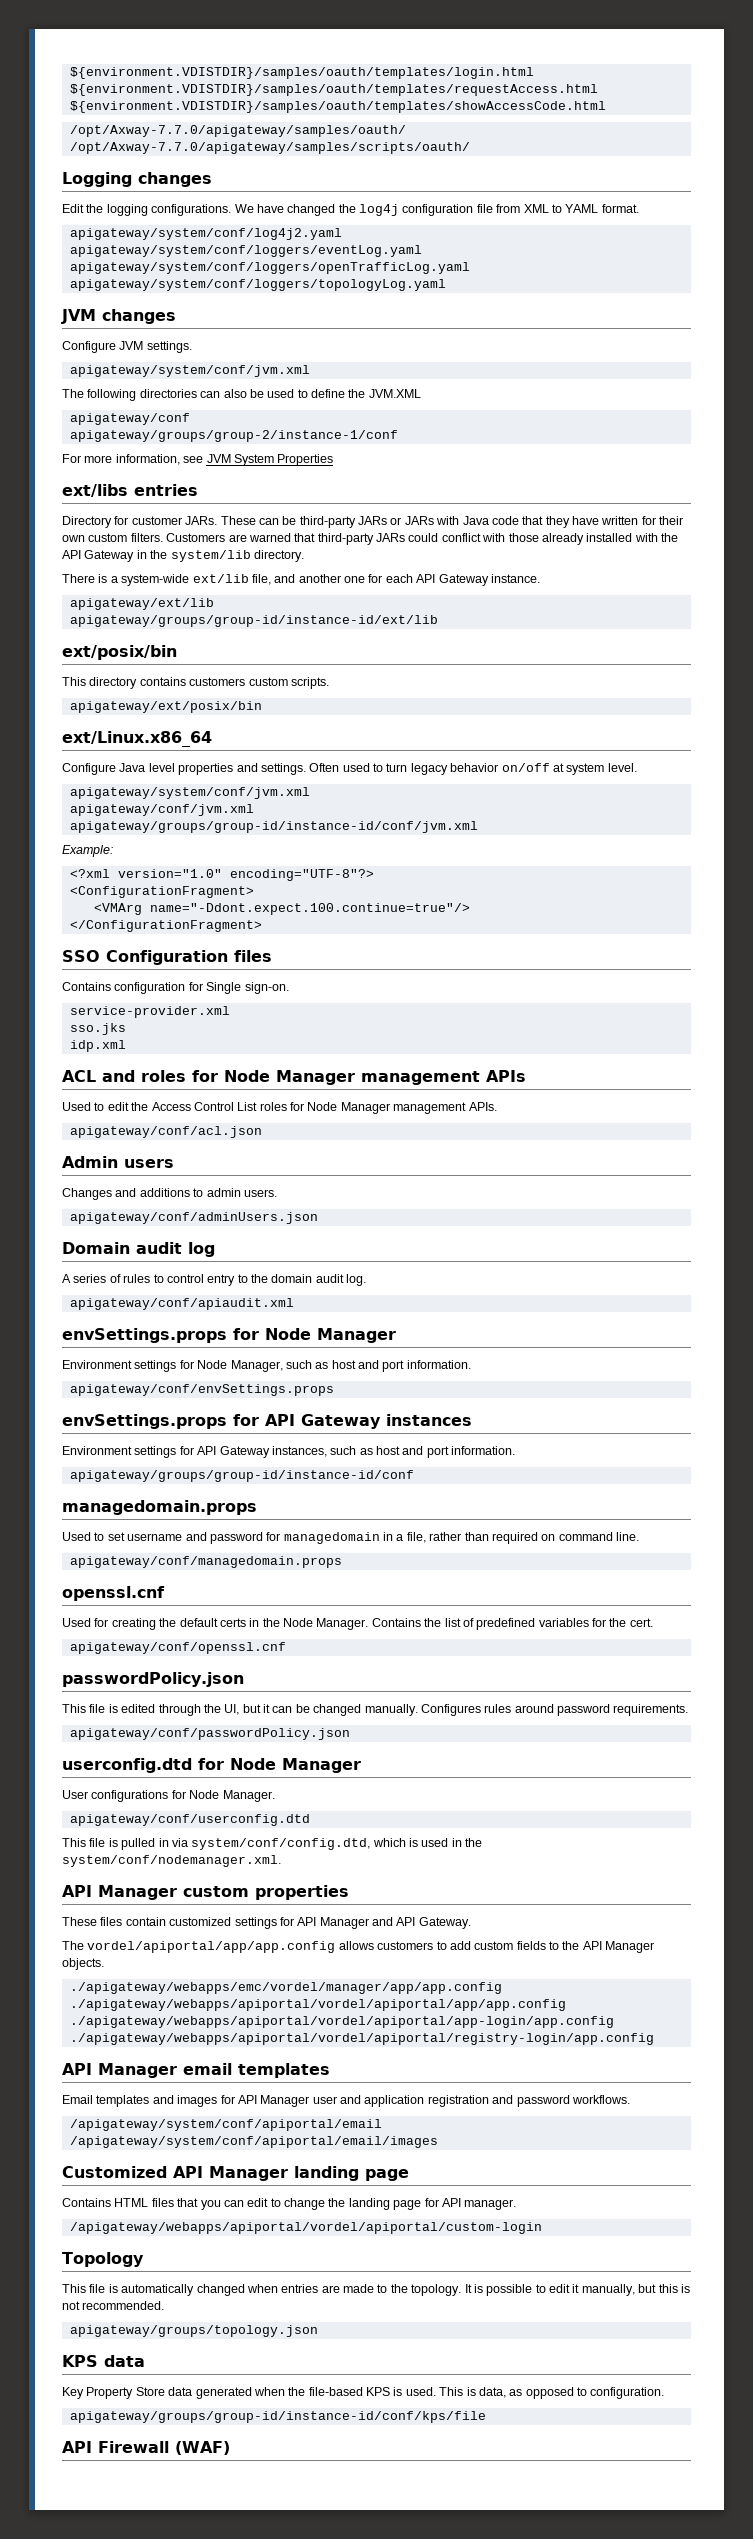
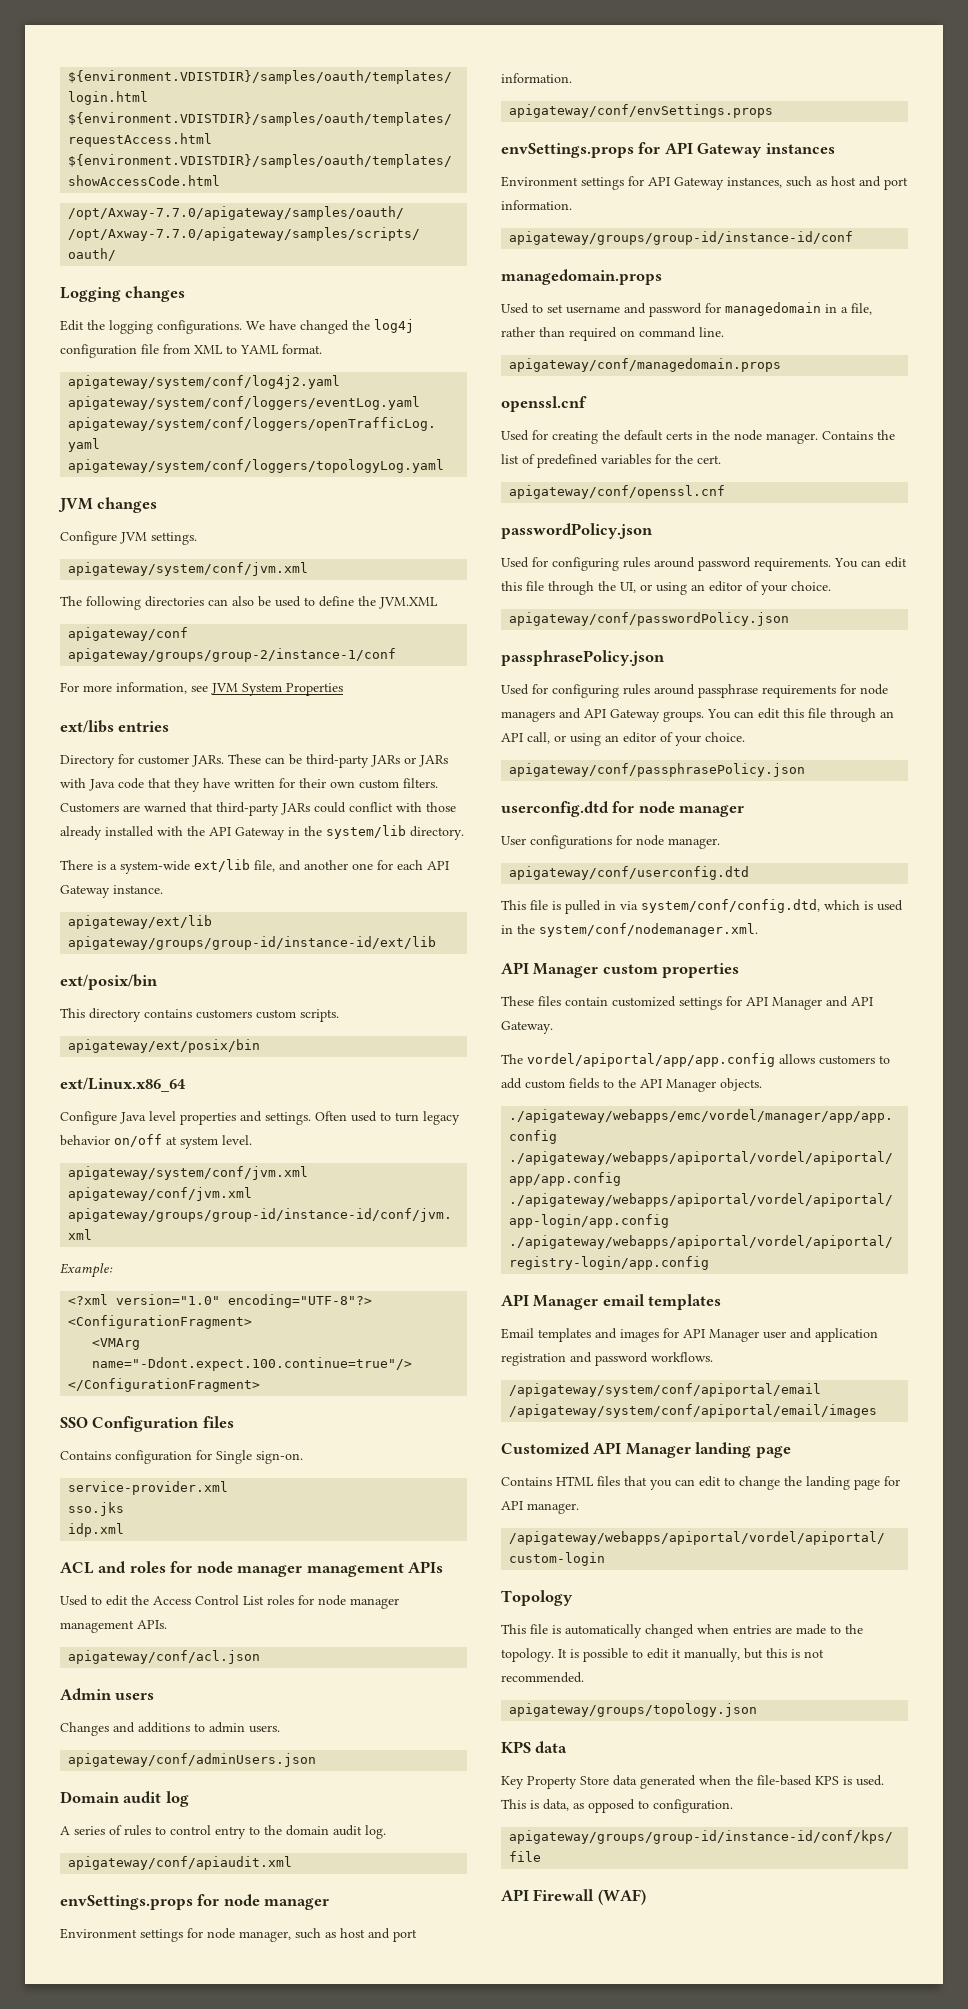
- ACL and roles for Node Manager management APIs
+ ACL and roles for node manager management APIs
- Used to edit the Access Control List roles for Node Manager management APIs.
+ Used to edit the Access Control List roles for node manager management APIs.
- envSettings.props for Node Manager
- Environment settings for Node Manager, such as host and port information.
+ envSettings.props for node manager
+ Environment settings for node manager, such as host and port information.
- Used for creating the default certs in the Node Manager.
+ Used for creating the default certs in the node manager.
- This file is edited through the UI, but it can be changed manually. Configures rules around password requirements.
+ Used for configuring rules around password requirements. You can edit this file through the UI, or using an editor of your choice.
  apigateway/conf/passwordPolicy.json
+ passphrasePolicy.json
+ Used for configuring rules around passphrase requirements for node managers and API Gateway groups. You can edit this file through an API call, or using an editor of your choice.
+ apigateway/conf/passphrasePolicy.json
- userconfig.dtd for Node Manager
+ userconfig.dtd for node manager
- User configurations for Node Manager.
+ User configurations for node manager.

